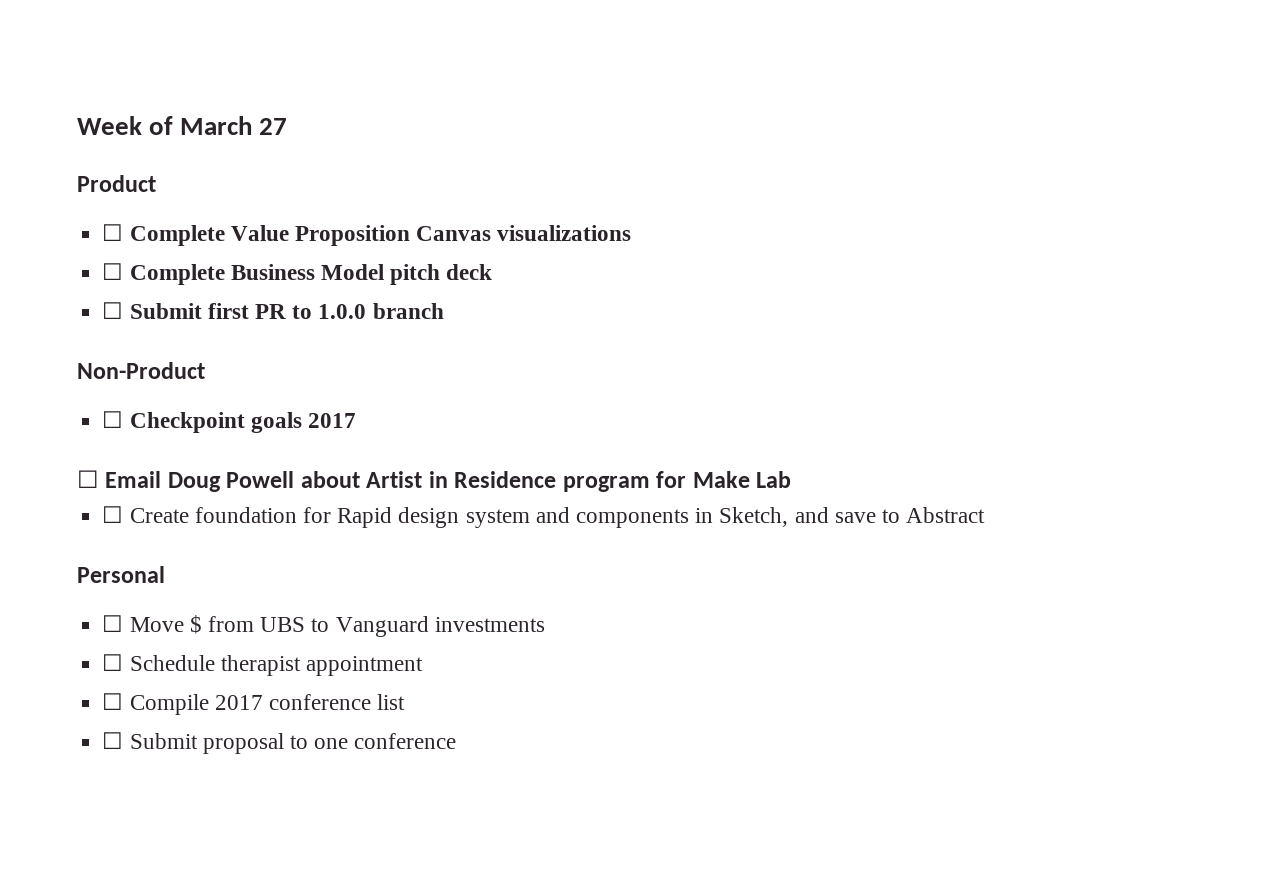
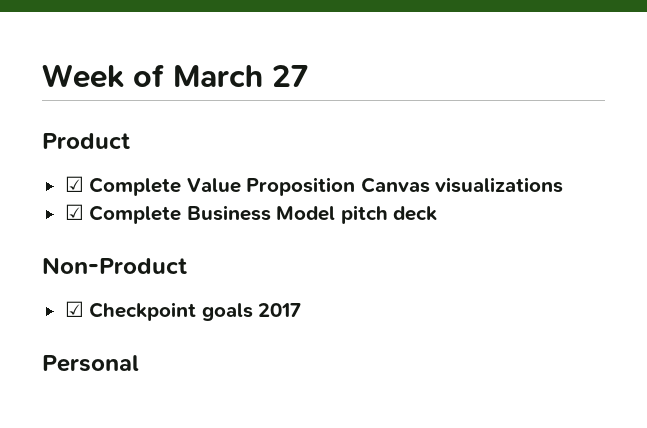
- ☐ Complete Value Proposition Canvas visualizations
+ ☑ Complete Value Proposition Canvas visualizations
- ☐ Complete Business Model pitch deck
+ ☑ Complete Business Model pitch deck
- ☐ Submit first PR to 1.0.0 branch
- ☐ Checkpoint goals 2017
+ ☑ Checkpoint goals 2017
- ☐ Email Doug Powell about Artist in Residence program for Make Lab
- ☐ Create foundation for Rapid design system and components in Sketch, and save to Abstract
  Personal
- ☐ Move $ from UBS to Vanguard investments
- ☐ Schedule therapist appointment
- ☐ Compile 2017 conference list
- ☐ Submit proposal to one conference

